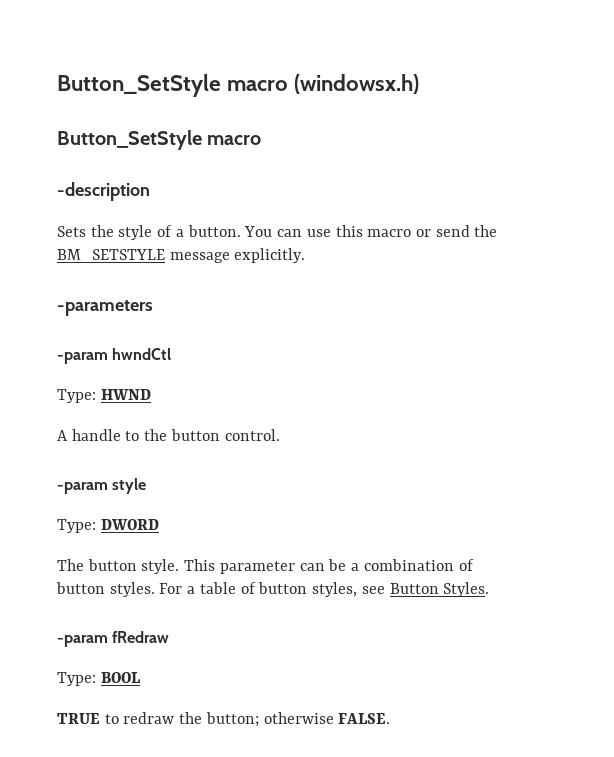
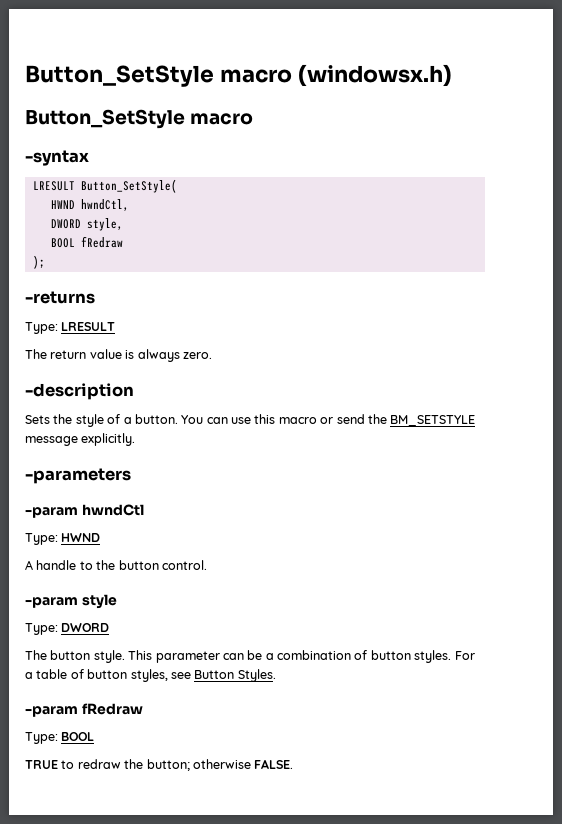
+ -syntax
+ LRESULT Button_SetStyle(
+ HWND hwndCtl,
+ DWORD style,
+ BOOL fRedraw
+ );
+ -returns
+ Type: LRESULT
+ The return value is always zero.

